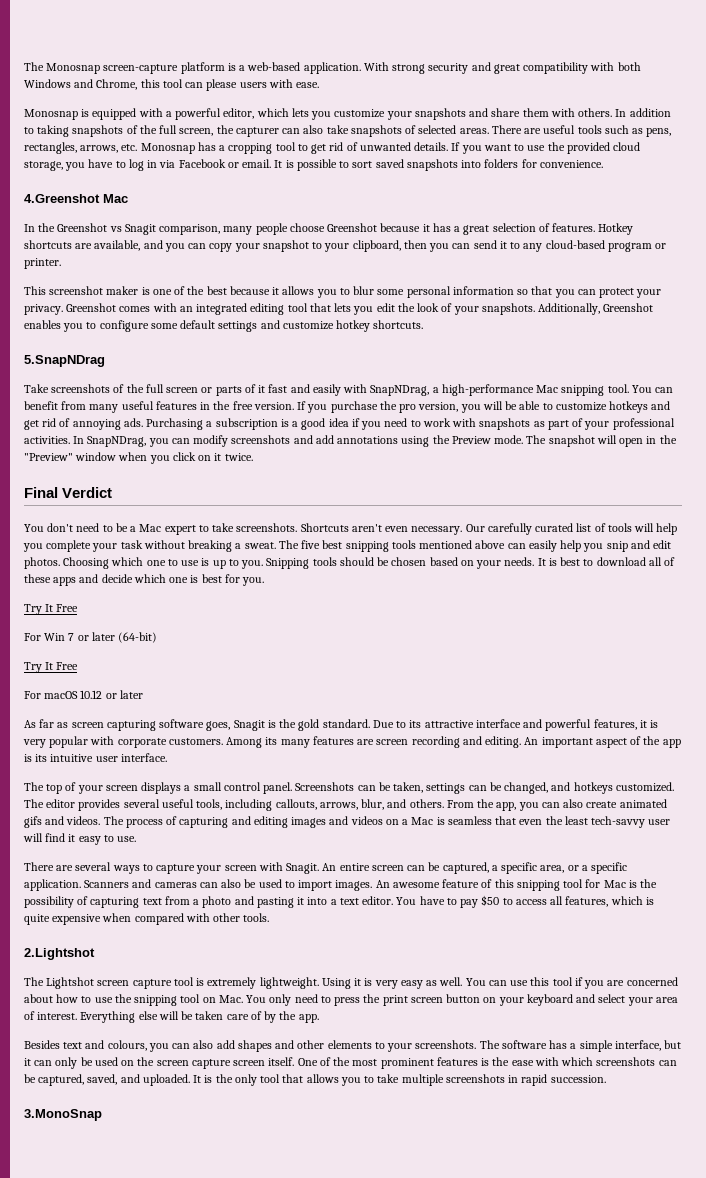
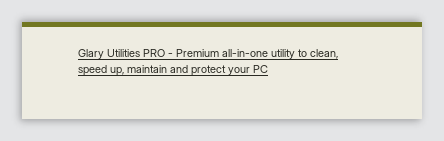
- The Monosnap screen-capture platform is a web-based application. With strong security and great compatibility with both Windows and Chrome, this tool can please users with ease.
- Monosnap is equipped with a powerful editor, which lets you customize your snapshots and share them with others. In addition to taking snapshots of the full screen, the capturer can also take snapshots of selected areas. There are useful tools such as pens, rectangles, arrows, etc. Monosnap has a cropping tool to get rid of unwanted details. If you want to use the provided cloud storage, you have to log in via Facebook or email. It is possible to sort saved snapshots into folders for convenience.
- 4.Greenshot Mac
- In the Greenshot vs Snagit comparison, many people choose Greenshot because it has a great selection of features. Hotkey shortcuts are available, and you can copy your snapshot to your clipboard, then you can send it to any cloud-based program or printer.
- This screenshot maker is one of the best because it allows you to blur some personal information so that you can protect your privacy. Greenshot comes with an integrated editing tool that lets you edit the look of your snapshots. Additionally, Greenshot enables you to configure some default settings and customize hotkey shortcuts.
- 5.SnapNDrag
- Take screenshots of the full screen or parts of it fast and easily with SnapNDrag, a high-performance Mac snipping tool. You can benefit from many useful features in the free version. If you purchase the pro version, you will be able to customize hotkeys and get rid of annoying ads. Purchasing a subscription is a good idea if you need to work with snapshots as part of your professional activities. In SnapNDrag, you can modify screenshots and add annotations using the Preview mode. The snapshot will open in the "Preview" window when you click on it twice.
- Final Verdict
- You don't need to be a Mac expert to take screenshots. Shortcuts aren't even necessary. Our carefully curated list of tools will help you complete your task without breaking a sweat. The five best snipping tools mentioned above can easily help you snip and edit photos. Choosing which one to use is up to you. Snipping tools should be chosen based on your needs. It is best to download all of these apps and decide which one is best for you.
- Try It Free
- For Win 7 or later (64-bit)
- Try It Free
- For macOS 10.12 or later
- As far as screen capturing software goes, Snagit is the gold standard. Due to its attractive interface and powerful features, it is very popular with corporate customers. Among its many features are screen recording and editing. An important aspect of the app is its intuitive user interface.
- The top of your screen displays a small control panel. Screenshots can be taken, settings can be changed, and hotkeys customized. The editor provides several useful tools, including callouts, arrows, blur, and others. From the app, you can also create animated gifs and videos. The process of capturing and editing images and videos on a Mac is seamless that even the least tech-savvy user will find it easy to use.
- There are several ways to capture your screen with Snagit. An entire screen can be captured, a specific area, or a specific application. Scanners and cameras can also be used to import images. An awesome feature of this snipping tool for Mac is the possibility of capturing text from a photo and pasting it into a text editor. You have to pay $50 to access all features, which is quite expensive when compared with other tools.
- 2.Lightshot
- The Lightshot screen capture tool is extremely lightweight. Using it is very easy as well. You can use this tool if you are concerned about how to use the snipping tool on Mac. You only need to press the print screen button on your keyboard and select your area of interest. Everything else will be taken care of by the app.
- Besides text and colours, you can also add shapes and other elements to your screenshots. The software has a simple interface, but it can only be used on the screen capture screen itself. One of the most prominent features is the ease with which screenshots can be captured, saved, and uploaded. It is the only tool that allows you to take multiple screenshots in rapid succession.
- 3.MonoSnap
+ Glary Utilities PRO - Premium all-in-one utility to clean, speed up, maintain and protect your PC

